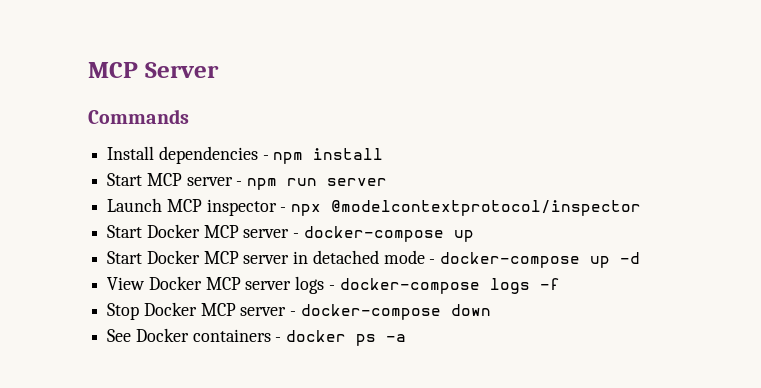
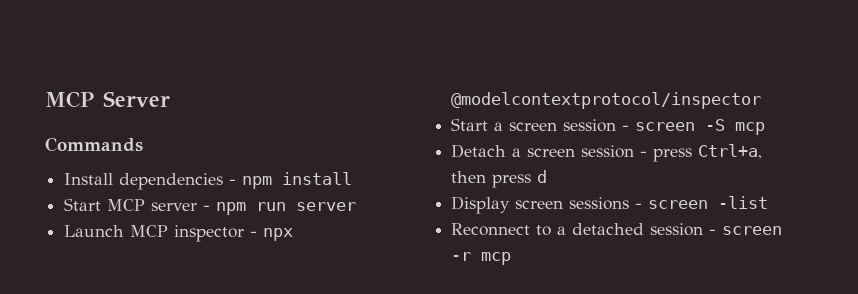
- Start Docker MCP server - docker-compose up
- Start Docker MCP server in detached mode - docker-compose up -d
- View Docker MCP server logs - docker-compose logs -f
- Stop Docker MCP server - docker-compose down
- See Docker containers - docker ps -a
+ Start a screen session - screen -S mcp
+ Detach a screen session - press Ctrl+a, then press d
+ Display screen sessions - screen -list
+ Reconnect to a detached session - screen -r mcp

